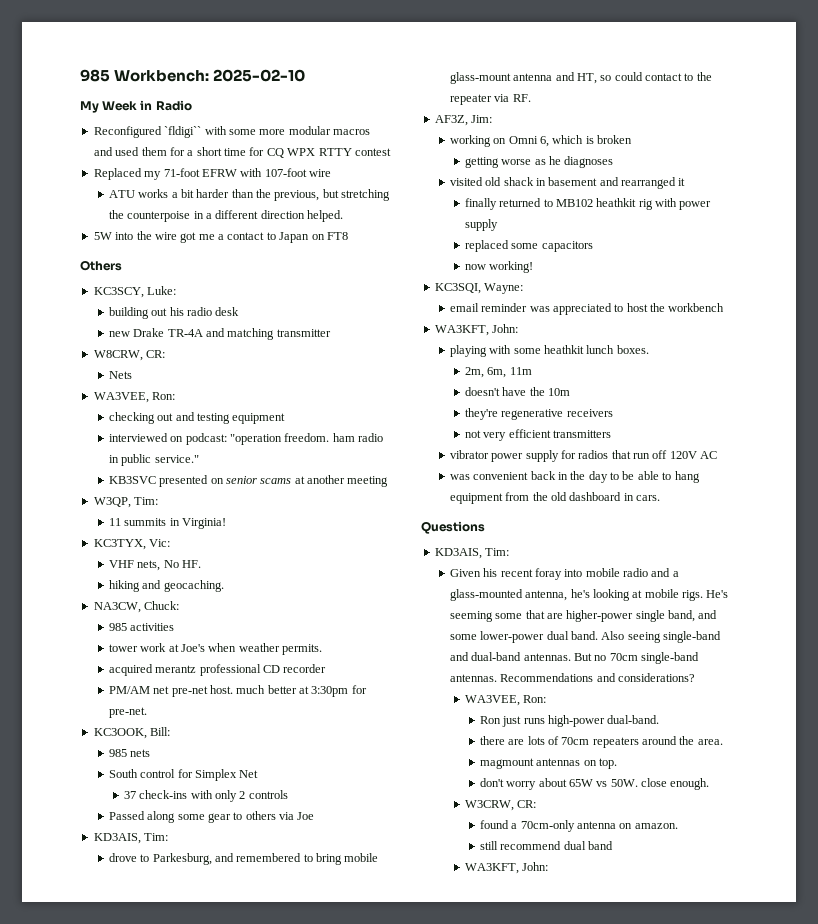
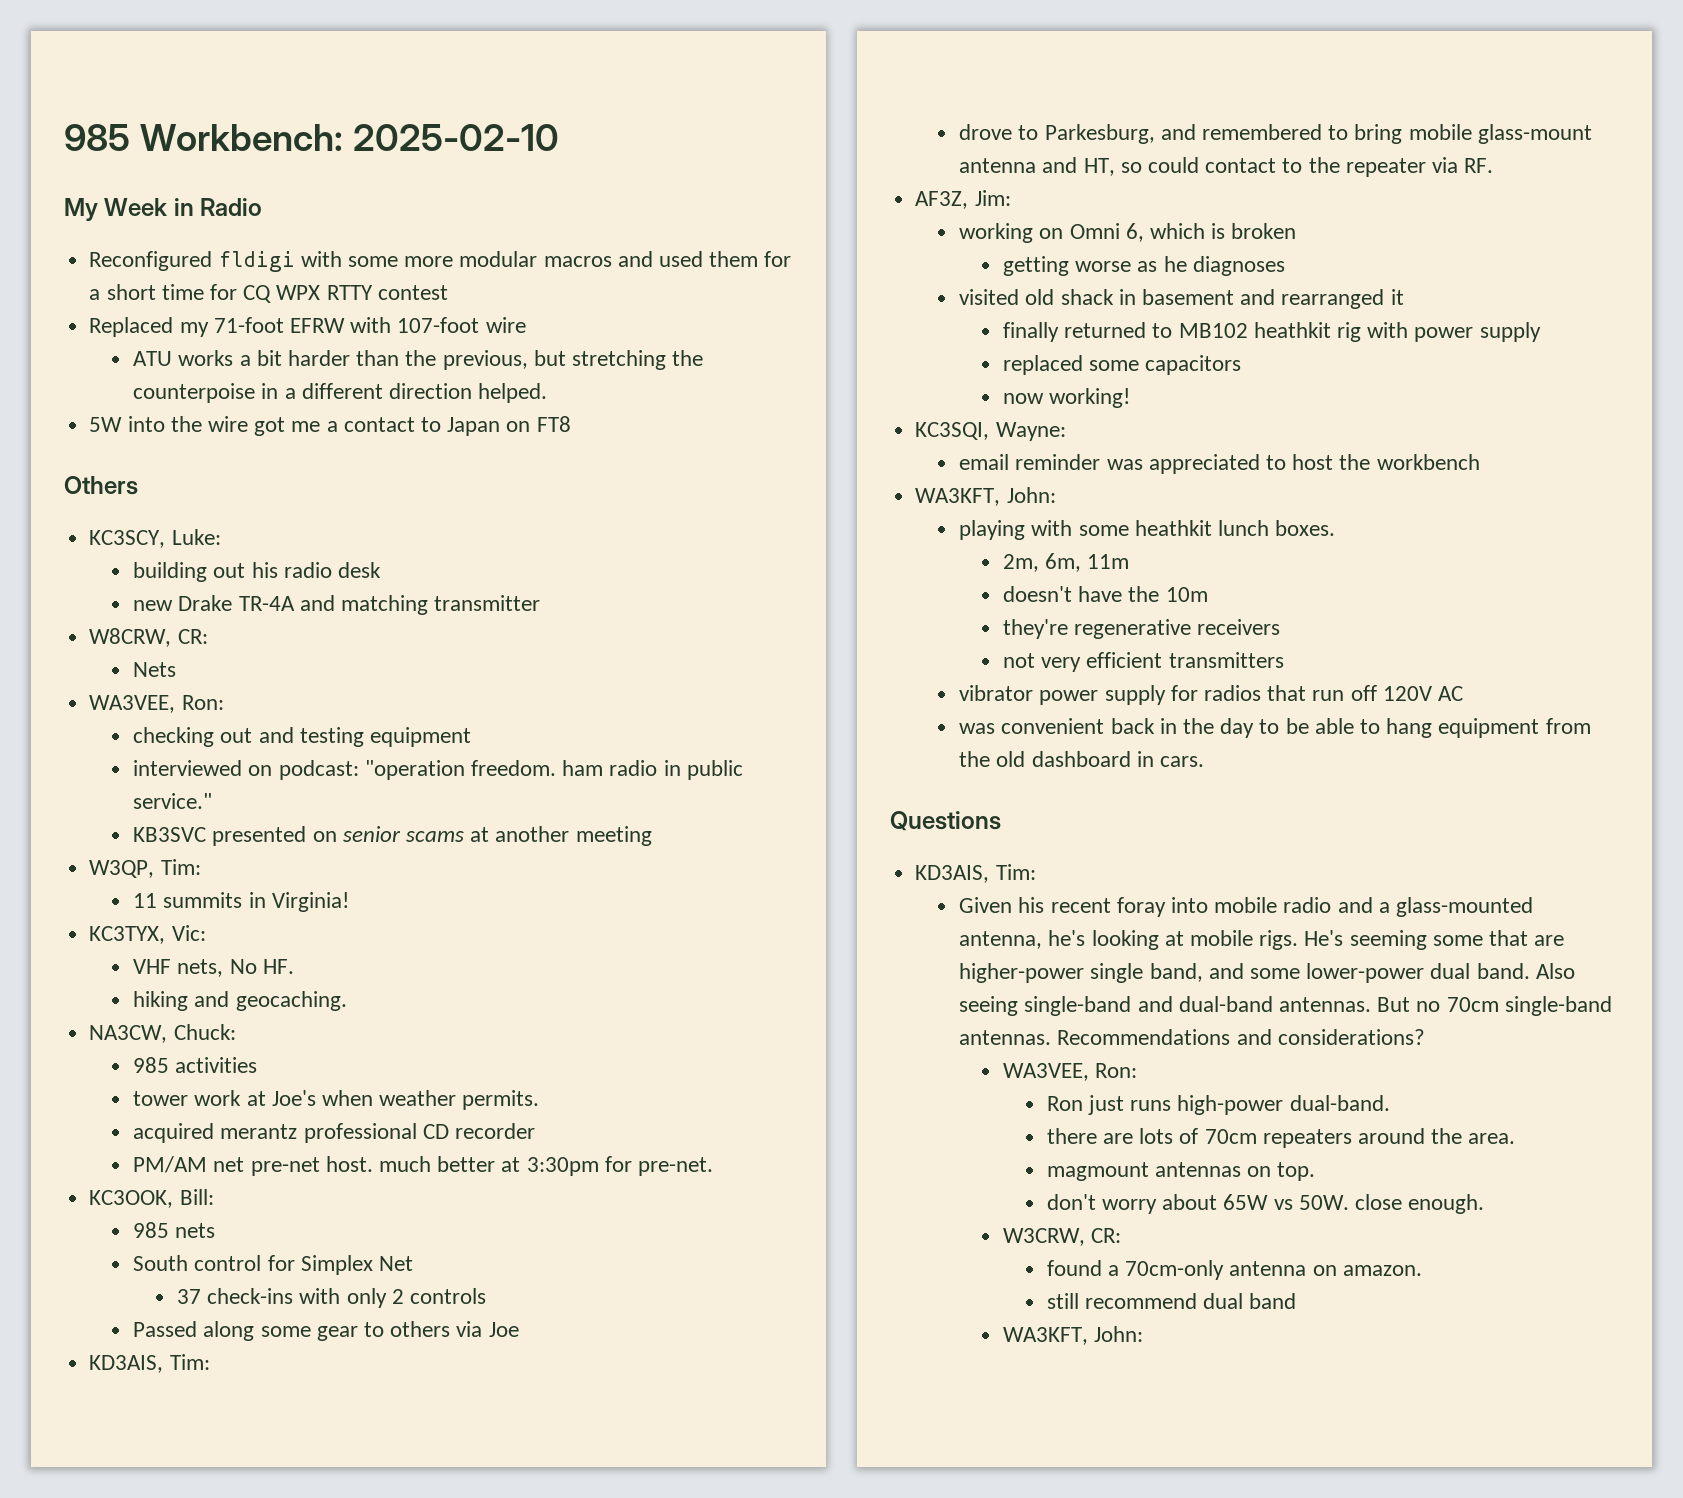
- Reconfigured `fldigi`` with some more modular macros and used them for a short time for CQ WPX RTTY contest
+ Reconfigured fldigi with some more modular macros and used them for a short time for CQ WPX RTTY contest

